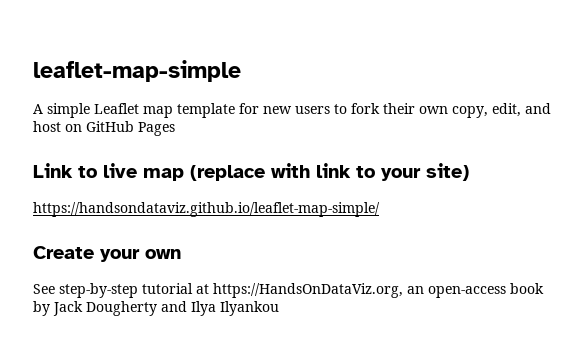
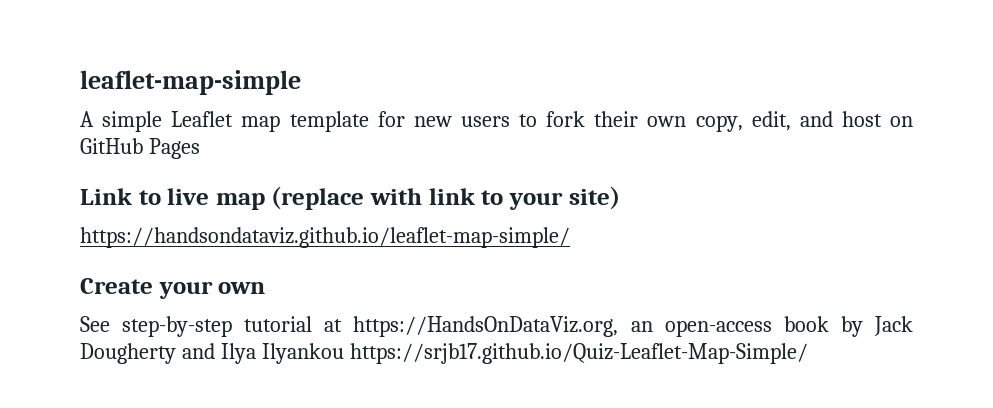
- See step-by-step tutorial at https://HandsOnDataViz.org, an open-access book by Jack Dougherty and Ilya Ilyankou
+ See step-by-step tutorial at https://HandsOnDataViz.org, an open-access book by Jack Dougherty and Ilya Ilyankou https://srjb17.github.io/Quiz-Leaflet-Map-Simple/

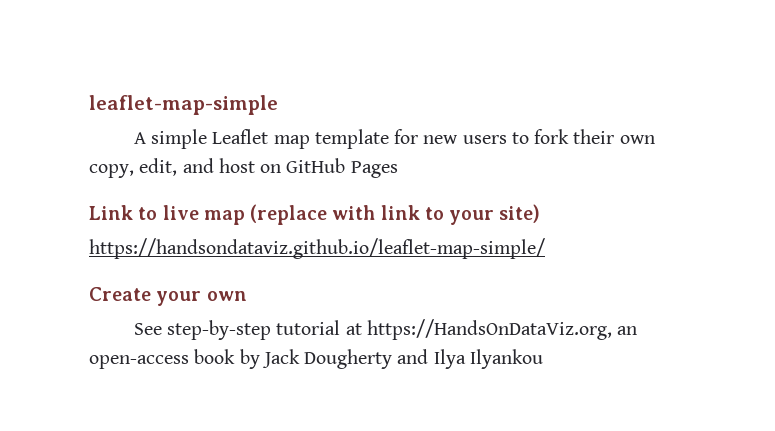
- See step-by-step tutorial at https://HandsOnDataViz.org, an open-access book by Jack Dougherty and Ilya Ilyankou https://srjb17.github.io/Quiz-Leaflet-Map-Simple/
+ See step-by-step tutorial at https://HandsOnDataViz.org, an open-access book by Jack Dougherty and Ilya Ilyankou

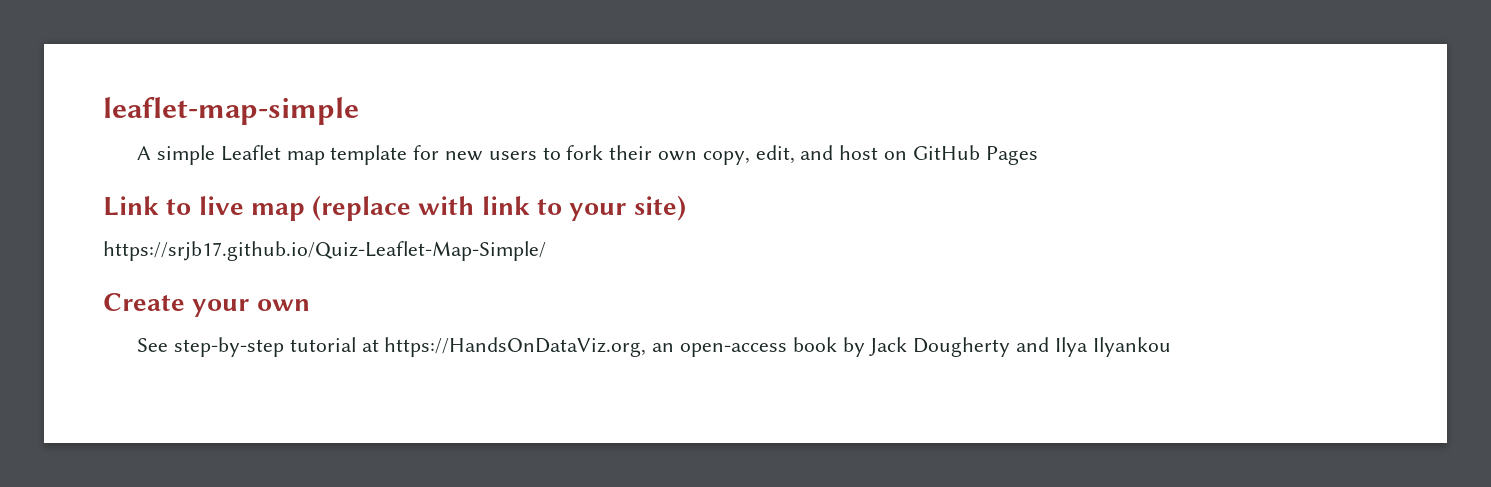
- https://handsondataviz.github.io/leaflet-map-simple/
+ https://srjb17.github.io/Quiz-Leaflet-Map-Simple/

